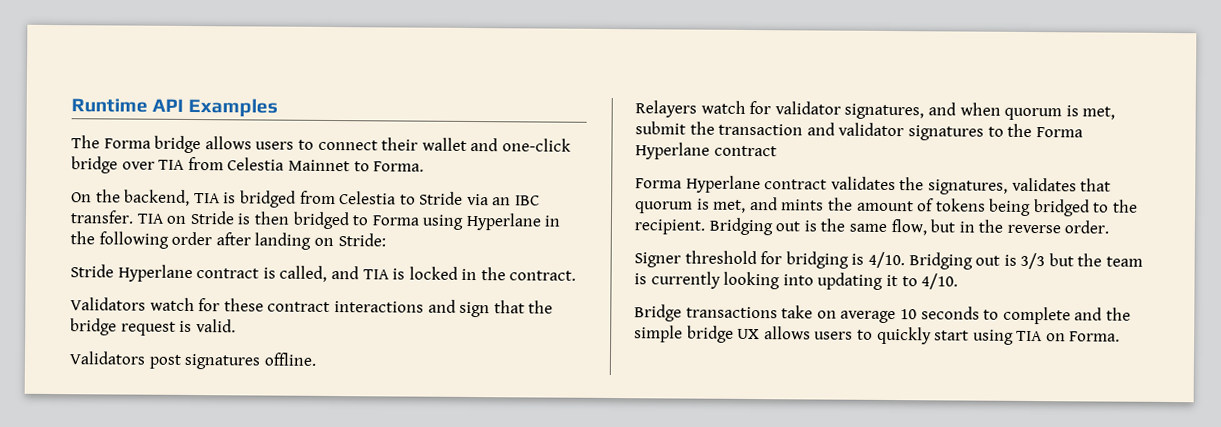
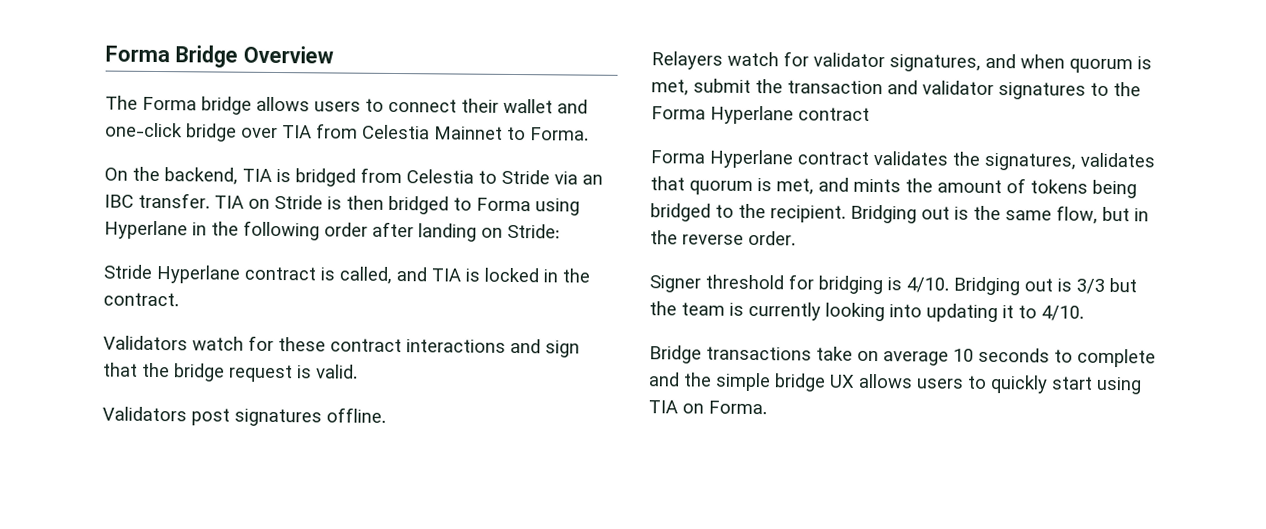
- Runtime API Examples
+ Forma Bridge Overview

